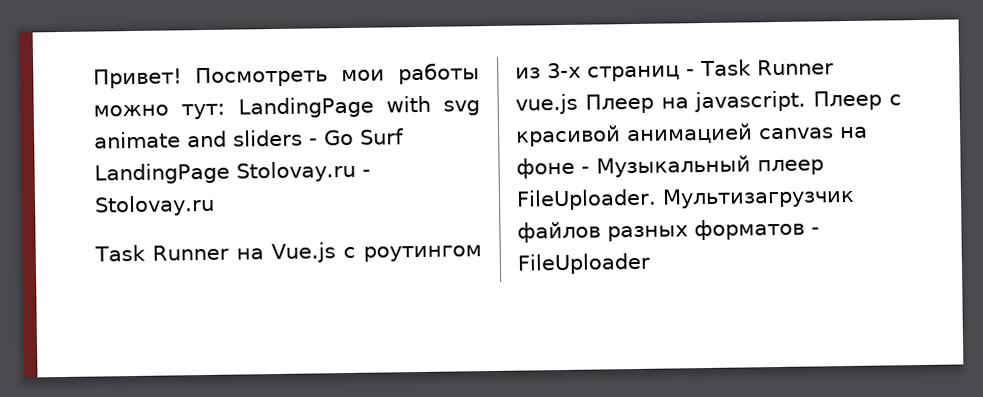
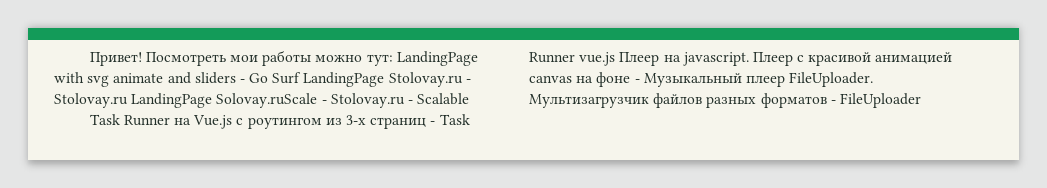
- Посмотреть мои работы можно тут: LandingPage with svg animate and sliders - Go Surf LandingPage Stolovay.ru - Stolovay.ru
+ Посмотреть мои работы можно тут: LandingPage with svg animate and sliders - Go Surf LandingPage Stolovay.ru - Stolovay.ru LandingPage Solovay.ruScale - Stolovay.ru - Scalable

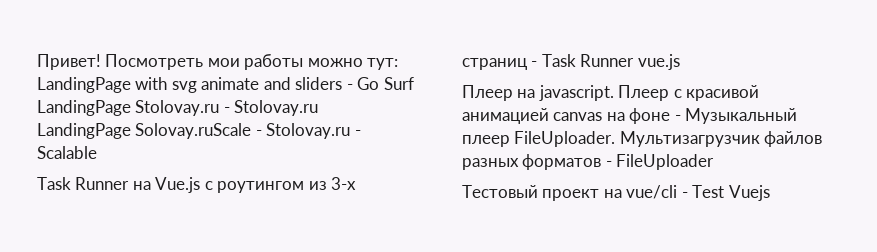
- Task Runner на Vue.js с роутингом из 3-х страниц - Task Runner vue.js Плеер на javascript.
+ Task Runner на Vue.js с роутингом из 3-х страниц - Task Runner vue.js
+ Плеер на javascript.
+ Тестовый проект на vue/cli - Test Vuejs

